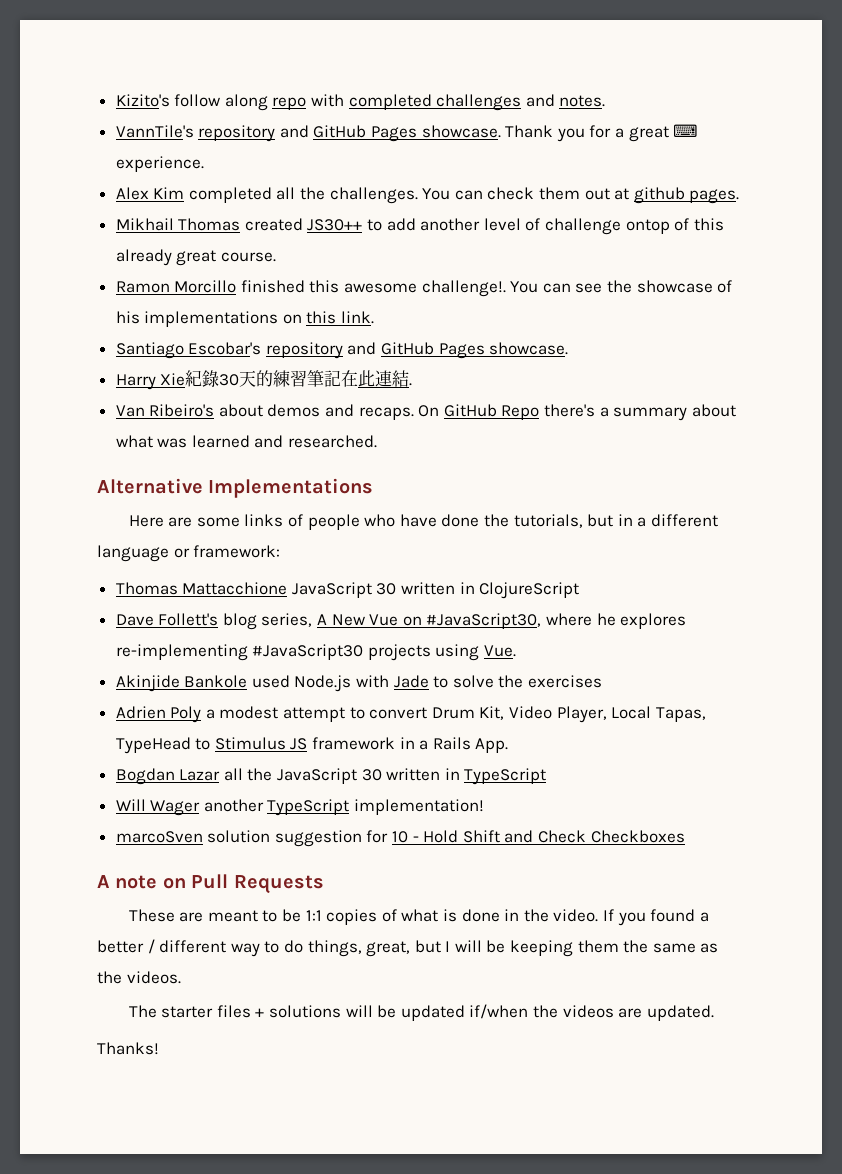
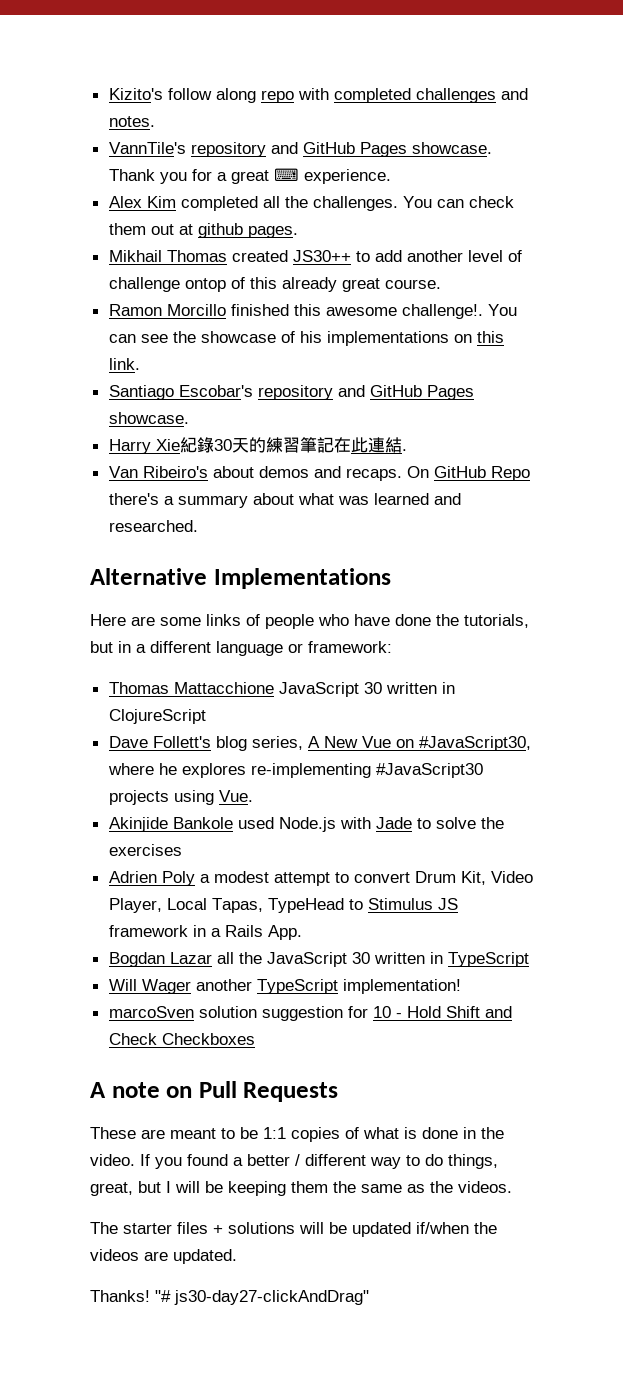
+ "# js30-day27-clickAndDrag"

